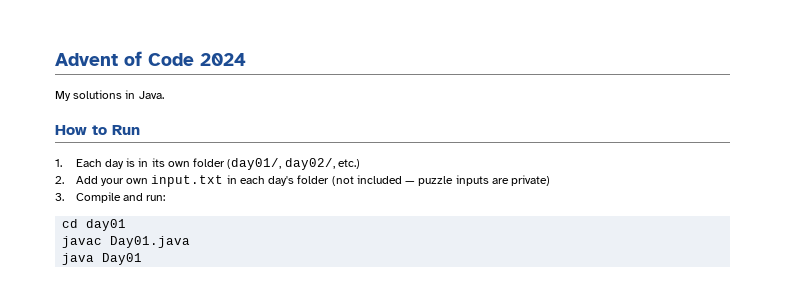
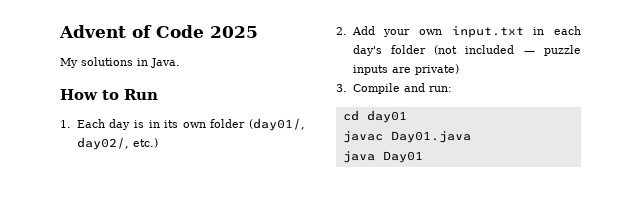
- Advent of Code 2024
+ Advent of Code 2025

